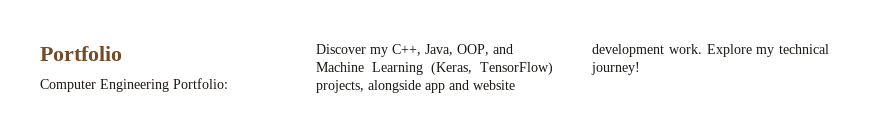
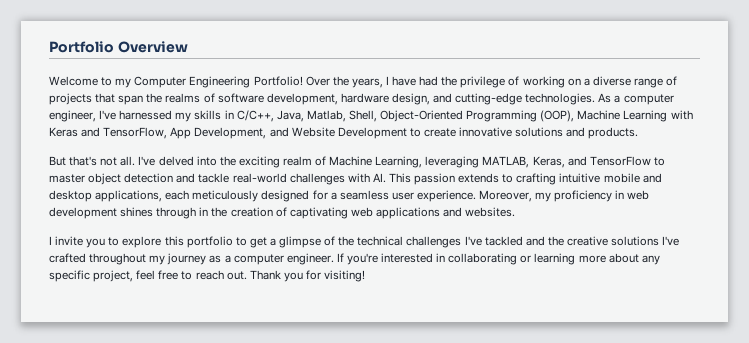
- Portfolio
- Computer Engineering Portfolio: Discover my C++, Java, OOP, and Machine Learning (Keras, TensorFlow) projects, alongside app and website development work. Explore my technical journey!
+ Portfolio Overview
+ Welcome to my Computer Engineering Portfolio! Over the years, I have had the privilege of working on a diverse range of projects that span the realms of software development, hardware design, and cutting-edge technologies. As a computer engineer, I've harnessed my skills in C/C++, Java, Matlab, Shell, Object-Oriented Programming (OOP), Machine Learning with Keras and TensorFlow, App Development, and Website Development to create innovative solutions and products.
+ But that's not all. I've delved into the exciting realm of Machine Learning, leveraging MATLAB, Keras, and TensorFlow to master object detection and tackle real-world challenges with AI. This passion extends to crafting intuitive mobile and desktop applications, each meticulously designed for a seamless user experience. Moreover, my proficiency in web development shines through in the creation of captivating web applications and websites.
+ I invite you to explore this portfolio to get a glimpse of the technical challenges I've tackled and the creative solutions I've crafted throughout my journey as a computer engineer. If you're interested in collaborating or learning more about any specific project, feel free to reach out. Thank you for visiting!

